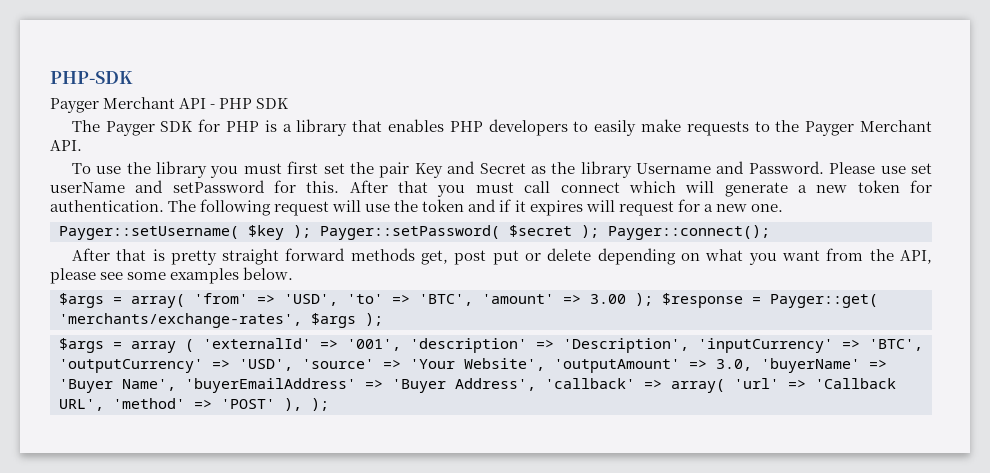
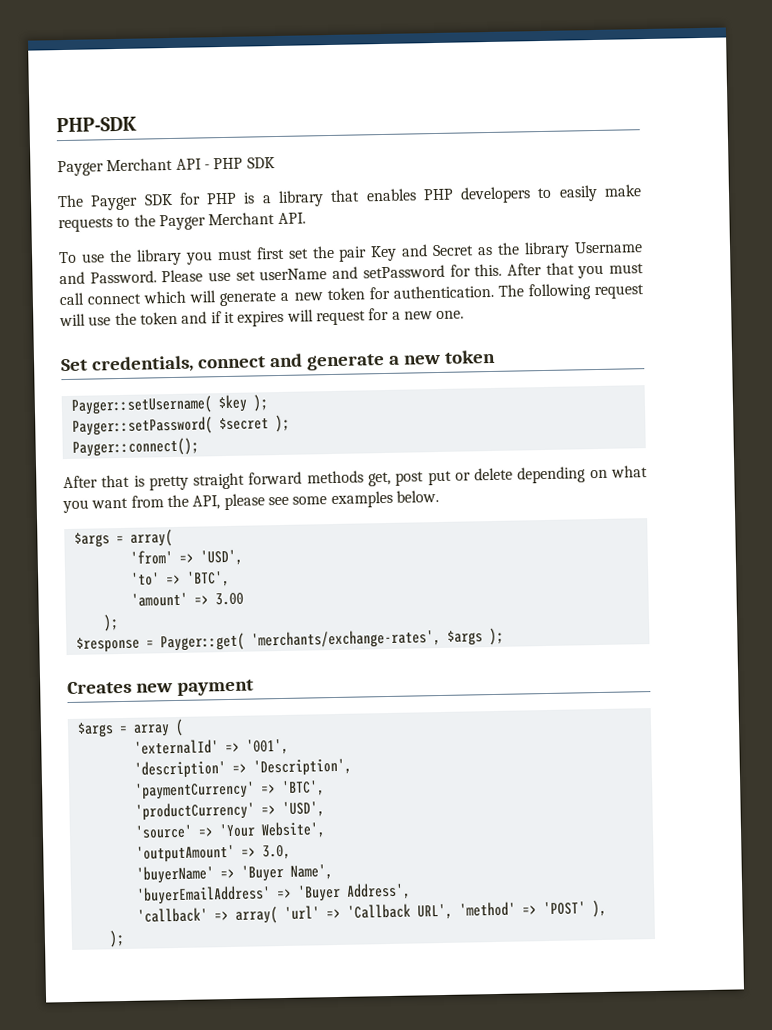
+ Set credentials, connect and generate a new token
- Payger::setUsername( $key ); Payger::setPassword( $secret ); Payger::connect();
+ Payger::setUsername( $key );
+ Payger::setPassword( $secret );
+ Payger::connect();
- $args = array( 'from' => 'USD', 'to' => 'BTC', 'amount' => 3.00 ); $response = Payger::get( 'merchants/exchange-rates', $args );
+ $args = array(
+ 'from' => 'USD',
+ 'to' => 'BTC',
+ 'amount' => 3.00
+ );
+ $response = Payger::get( 'merchants/exchange-rates', $args );
+ Creates new payment
- $args = array ( 'externalId' => '001', 'description' => 'Description', 'inputCurrency' => 'BTC', 'outputCurrency' => 'USD', 'source' => 'Your Website', 'outputAmount' => 3.0, 'buyerName' => 'Buyer Name', 'buyerEmailAddress' => 'Buyer Address', 'callback' => array( 'url' => 'Callback URL', 'method' => 'POST' ), );
+ $args = array (
+ 'externalId' => '001',
+ 'description' => 'Description',
+ 'paymentCurrency' => 'BTC',
+ 'productCurrency' => 'USD',
+ 'source' => 'Your Website',
+ 'outputAmount' => 3.0,
+ 'buyerName' => 'Buyer Name',
+ 'buyerEmailAddress' => 'Buyer Address',
+ 'callback' => array( 'url' => 'Callback URL', 'method' => 'POST' ),
+ );

